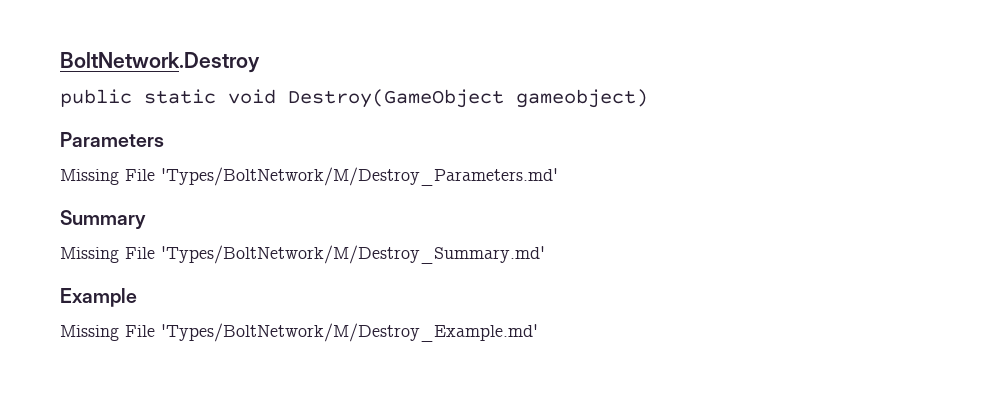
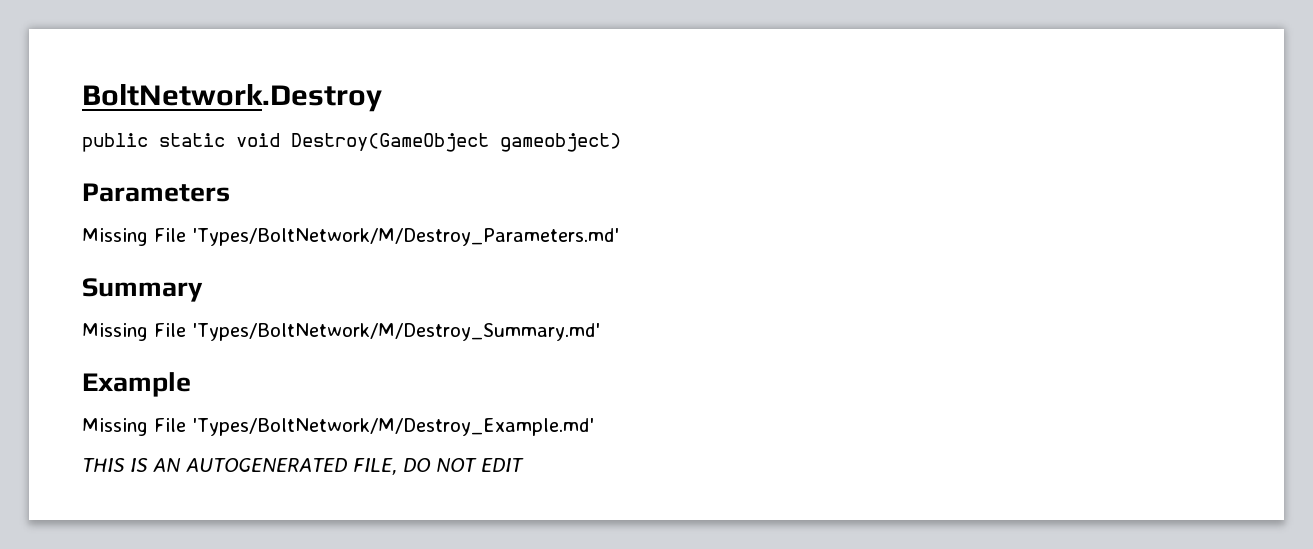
+ THIS IS AN AUTOGENERATED FILE, DO NOT EDIT

